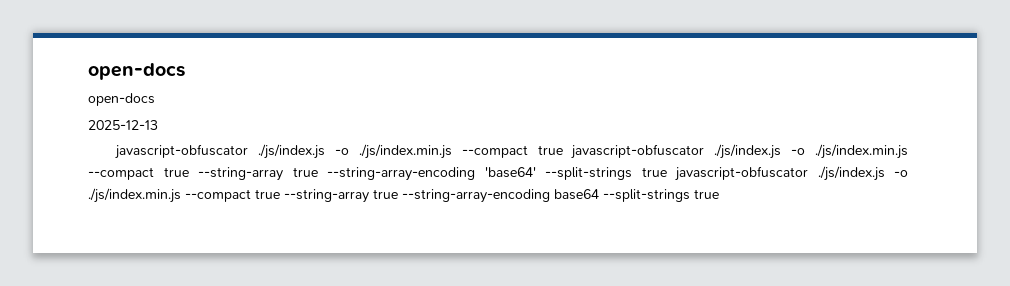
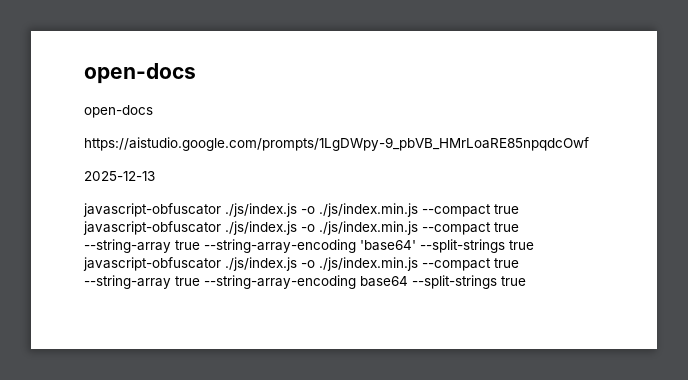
+ https://aistudio.google.com/prompts/1LgDWpy-9_pbVB_HMrLoaRE85npqdcOwf

